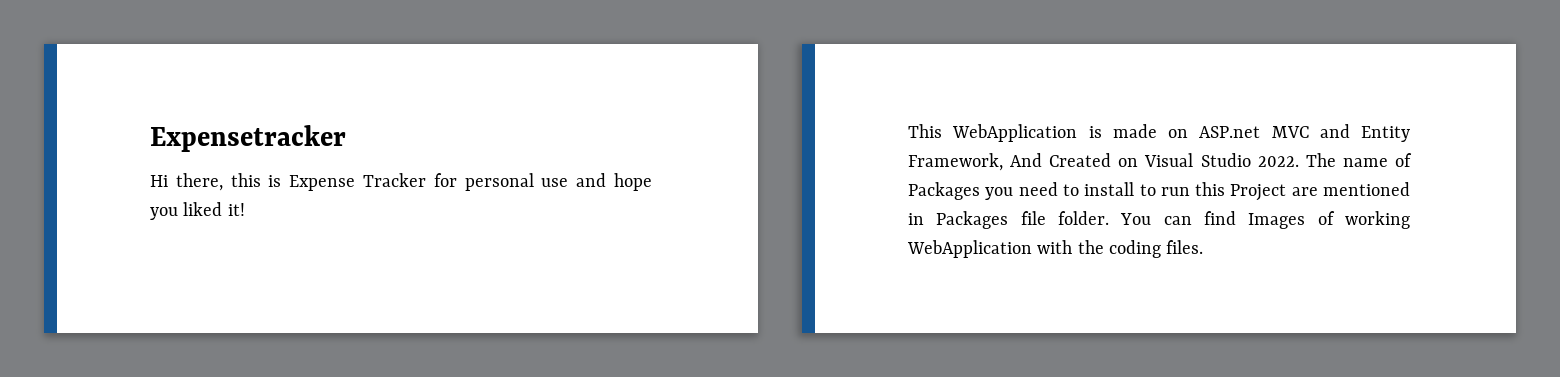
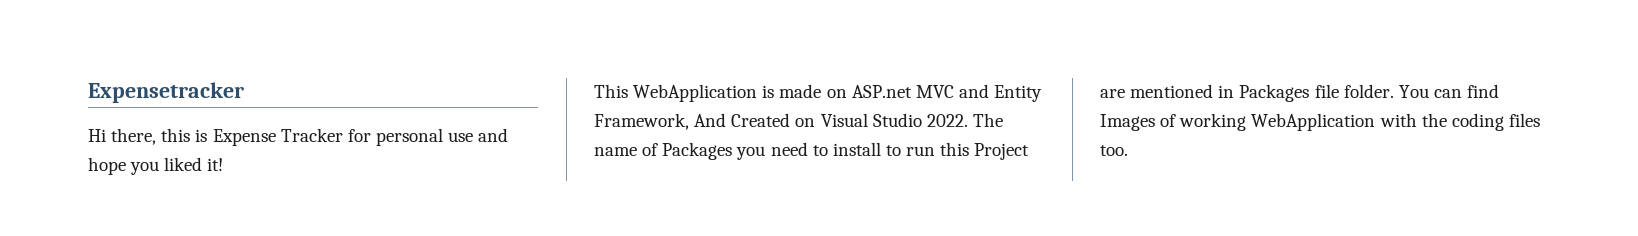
- You can find Images of working WebApplication with the coding files.
+ You can find Images of working WebApplication with the coding files too.

